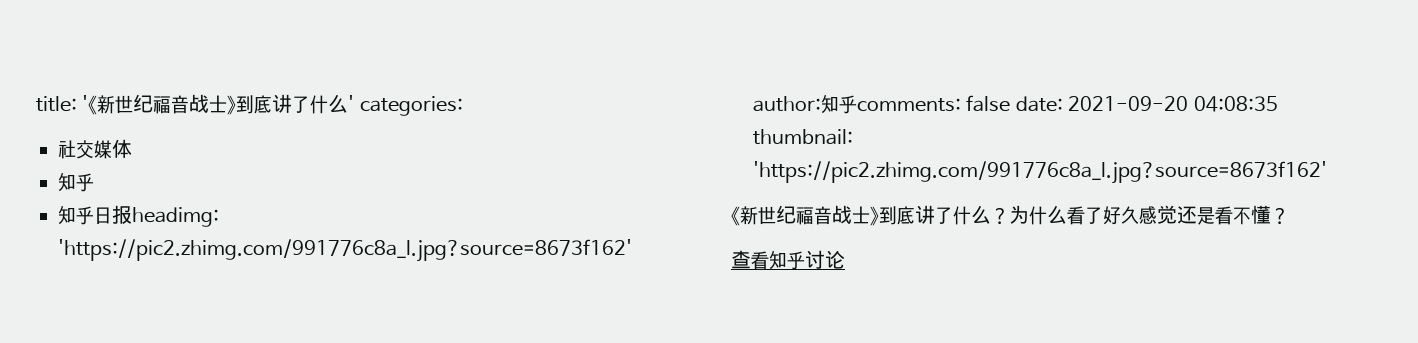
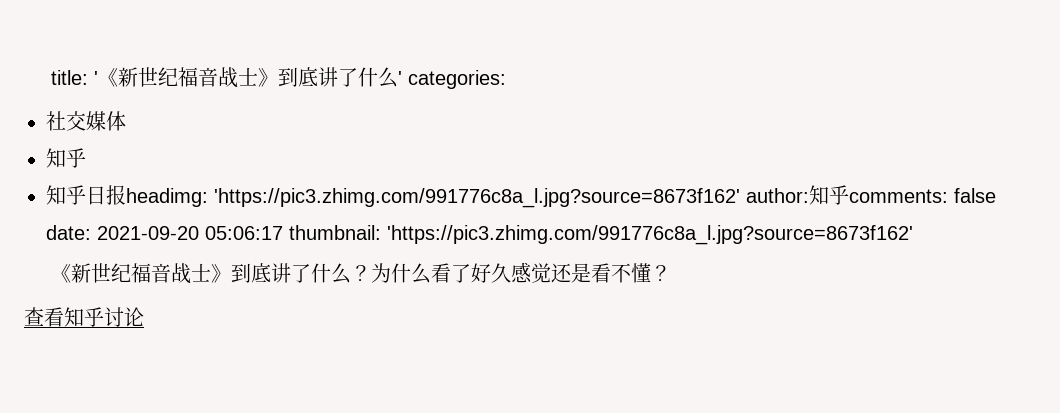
- 知乎日报headimg: 'https://pic2.zhimg.com/991776c8a_l.jpg?source=8673f162' author:知乎comments: false date: 2021-09-20 04:08:35 thumbnail: 'https://pic2.zhimg.com/991776c8a_l.jpg?source=8673f162'
+ 知乎日报headimg: 'https://pic3.zhimg.com/991776c8a_l.jpg?source=8673f162' author:知乎comments: false date: 2021-09-20 05:06:17 thumbnail: 'https://pic3.zhimg.com/991776c8a_l.jpg?source=8673f162'

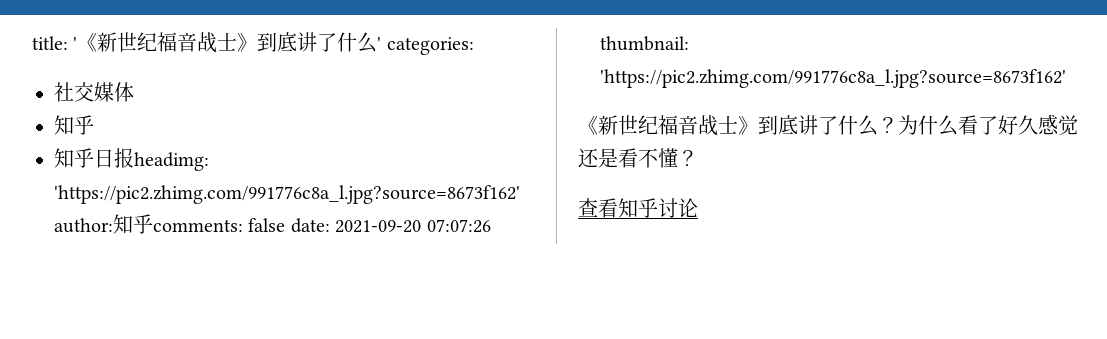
- 知乎日报headimg: 'https://pic3.zhimg.com/991776c8a_l.jpg?source=8673f162' author:知乎comments: false date: 2021-09-20 05:06:17 thumbnail: 'https://pic3.zhimg.com/991776c8a_l.jpg?source=8673f162'
+ 知乎日报headimg: 'https://pic2.zhimg.com/991776c8a_l.jpg?source=8673f162' author:知乎comments: false date: 2021-09-20 07:07:26 thumbnail: 'https://pic2.zhimg.com/991776c8a_l.jpg?source=8673f162'

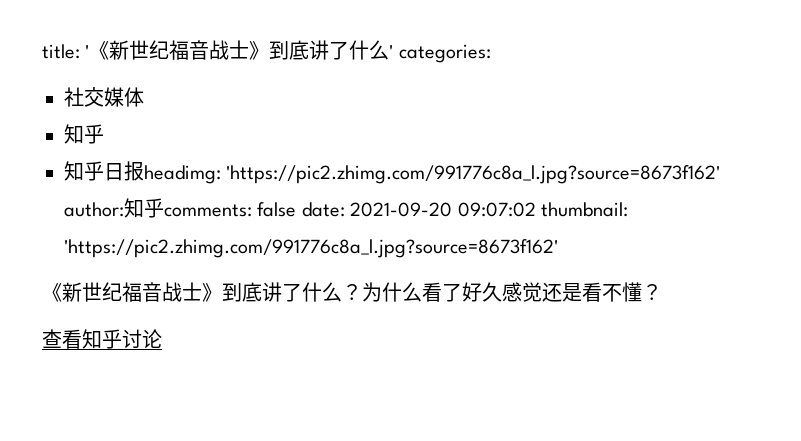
- 知乎日报headimg: 'https://pic2.zhimg.com/991776c8a_l.jpg?source=8673f162' author:知乎comments: false date: 2021-09-20 07:07:26 thumbnail: 'https://pic2.zhimg.com/991776c8a_l.jpg?source=8673f162'
+ 知乎日报headimg: 'https://pic2.zhimg.com/991776c8a_l.jpg?source=8673f162' author:知乎comments: false date: 2021-09-20 09:07:02 thumbnail: 'https://pic2.zhimg.com/991776c8a_l.jpg?source=8673f162'

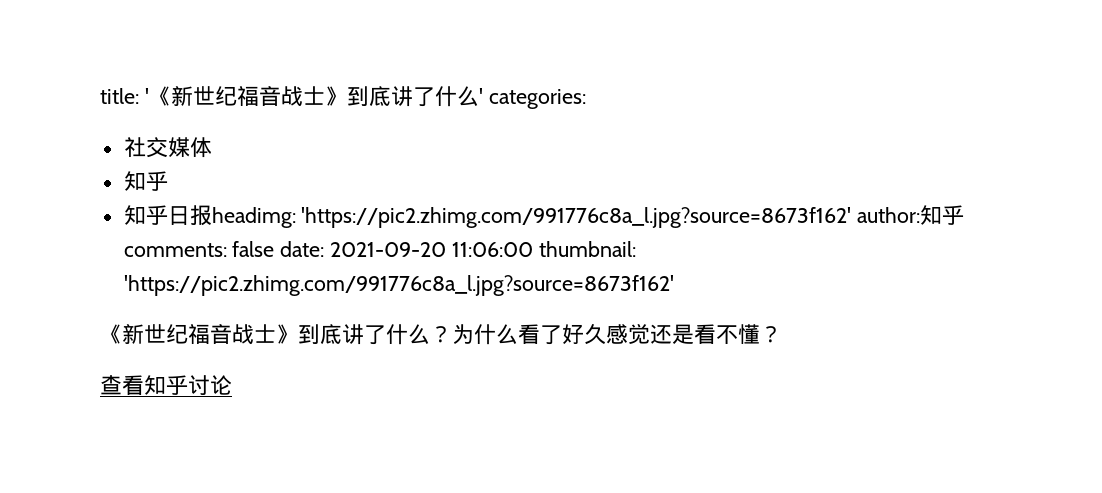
- 知乎日报headimg: 'https://pic2.zhimg.com/991776c8a_l.jpg?source=8673f162' author:知乎comments: false date: 2021-09-20 09:07:02 thumbnail: 'https://pic2.zhimg.com/991776c8a_l.jpg?source=8673f162'
+ 知乎日报headimg: 'https://pic2.zhimg.com/991776c8a_l.jpg?source=8673f162' author:知乎comments: false date: 2021-09-20 11:06:00 thumbnail: 'https://pic2.zhimg.com/991776c8a_l.jpg?source=8673f162'

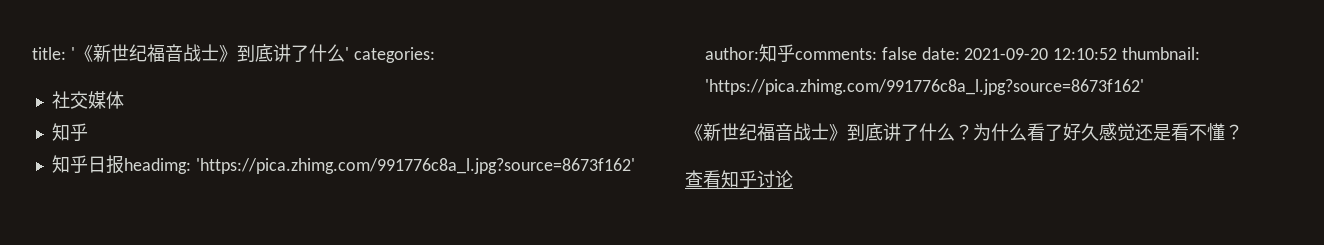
- 知乎日报headimg: 'https://pic2.zhimg.com/991776c8a_l.jpg?source=8673f162' author:知乎comments: false date: 2021-09-20 11:06:00 thumbnail: 'https://pic2.zhimg.com/991776c8a_l.jpg?source=8673f162'
+ 知乎日报headimg: 'https://pica.zhimg.com/991776c8a_l.jpg?source=8673f162' author:知乎comments: false date: 2021-09-20 12:10:52 thumbnail: 'https://pica.zhimg.com/991776c8a_l.jpg?source=8673f162'

